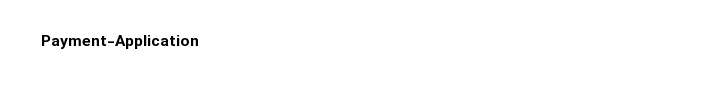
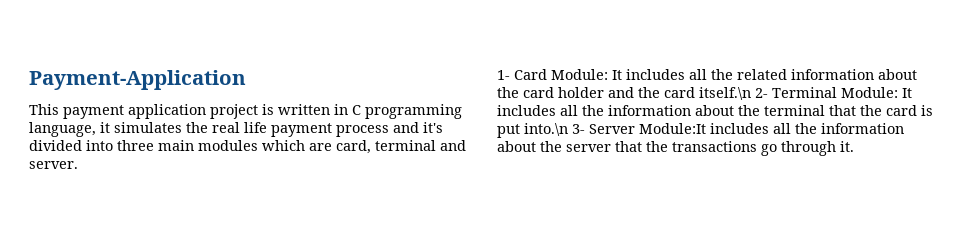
+ This payment application project is written in C programming language, it simulates the real life payment process and it's divided into three main modules which are card, terminal and server.
+ 1- Card Module: It includes all the related information about the card holder and the card itself.\n 2- Terminal Module: It includes all the information about the terminal that the card is put into.\n 3- Server Module:It includes all the information about the server that the transactions go through it.

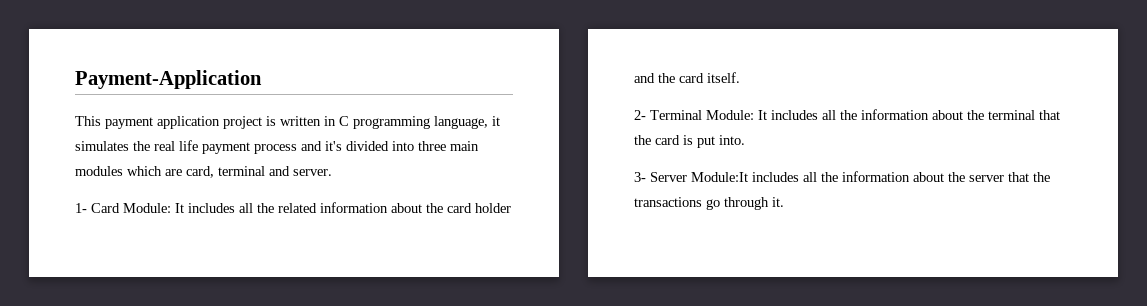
- 1- Card Module: It includes all the related information about the card holder and the card itself.\n 2- Terminal Module: It includes all the information about the terminal that the card is put into.\n 3- Server Module:It includes all the information about the server that the transactions go through it.
+ 1- Card Module: It includes all the related information about the card holder and the card itself.
+ 2- Terminal Module: It includes all the information about the terminal that the card is put into.
+ 3- Server Module:It includes all the information about the server that the transactions go through it.

